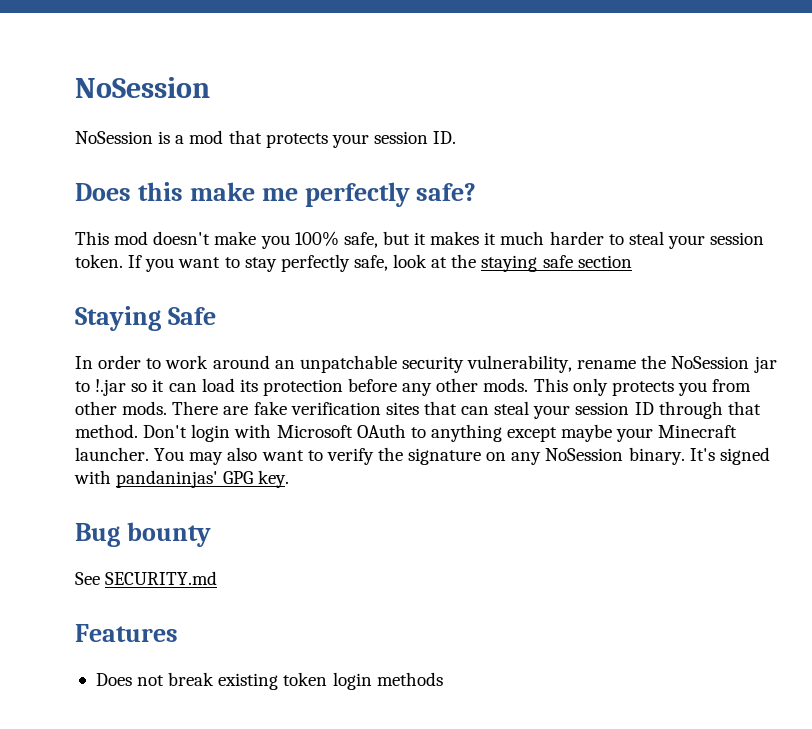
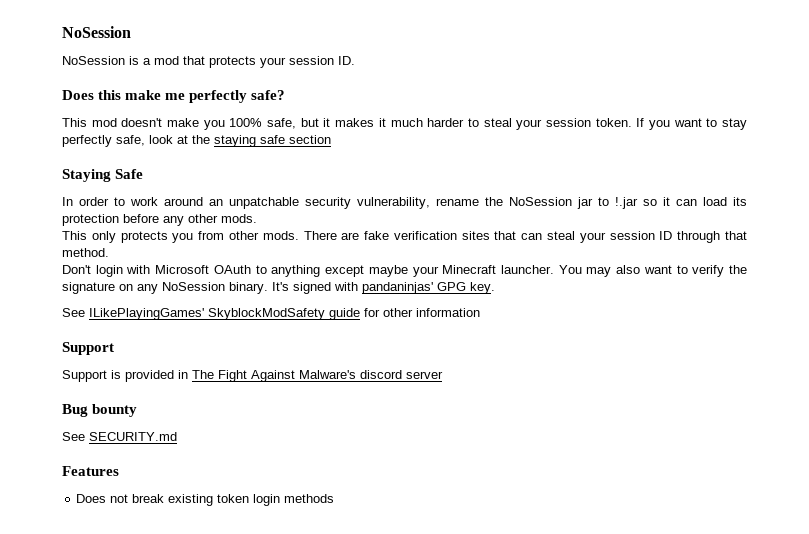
- In order to work around an unpatchable security vulnerability, rename the NoSession jar to !.jar so it can load its protection before any other mods. This only protects you from other mods.
+ In order to work around an unpatchable security vulnerability, rename the NoSession jar to !.jar so it can load its protection before any other mods.
+ This only protects you from other mods.
- There are fake verification sites that can steal your session ID through that method. Don't login with Microsoft OAuth to anything except maybe your Minecraft launcher.
+ There are fake verification sites that can steal your session ID through that method.
+ Don't login with Microsoft OAuth to anything except maybe your Minecraft launcher.
+ See ILikePlayingGames' SkyblockModSafety guide for other information
+ Support
+ Support is provided in The Fight Against Malware's discord server

